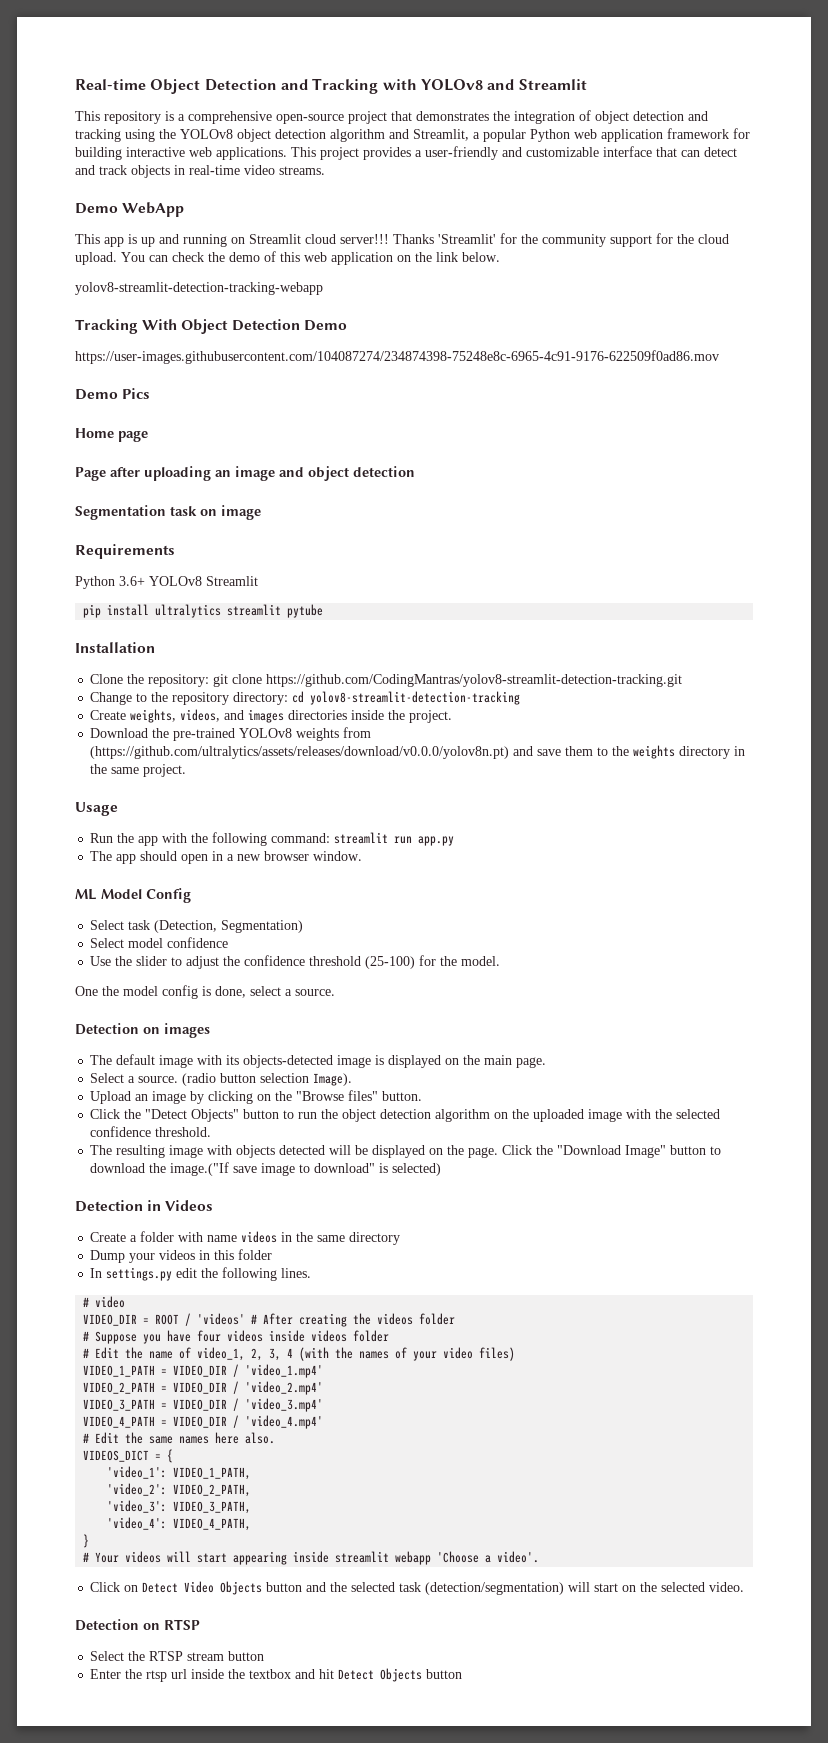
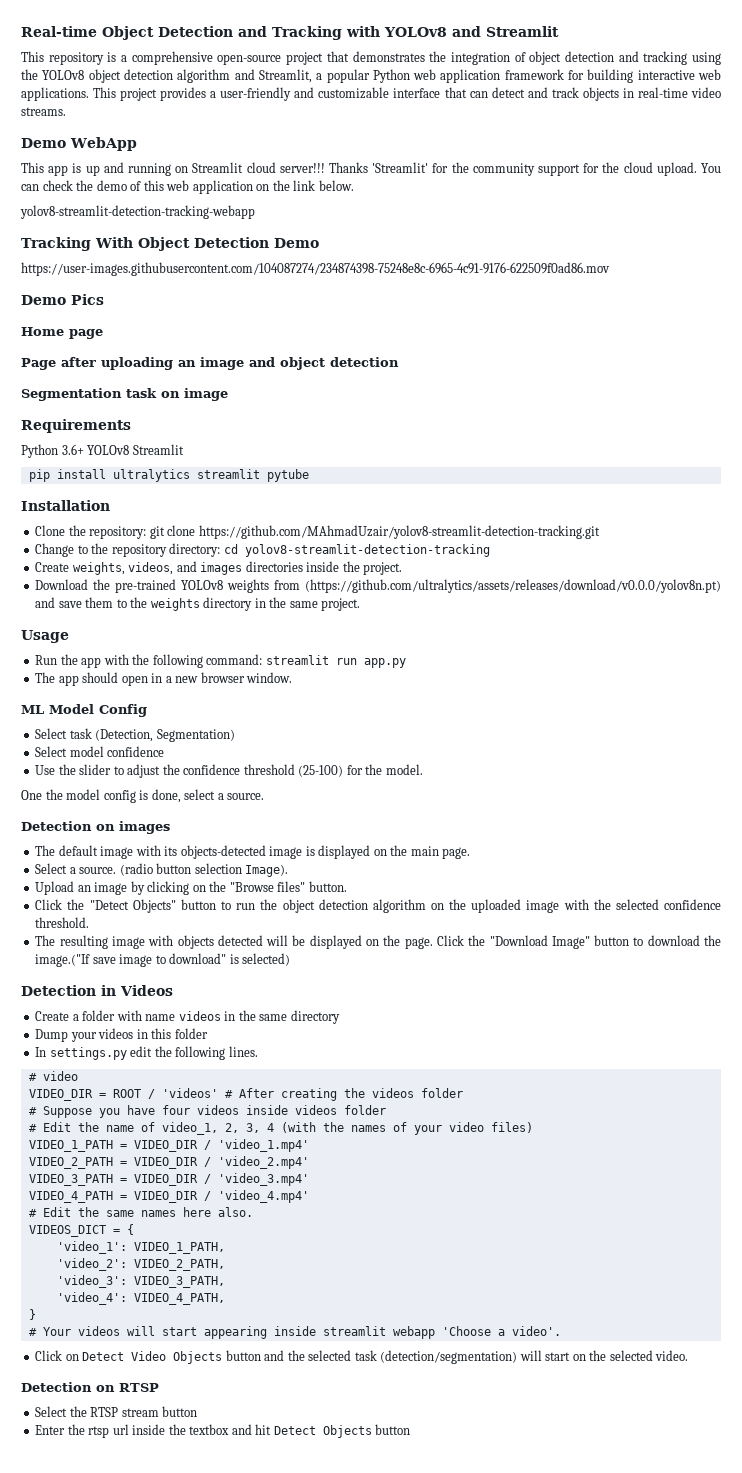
- Clone the repository: git clone https://github.com/CodingMantras/yolov8-streamlit-detection-tracking.git
+ Clone the repository: git clone https://github.com/MAhmadUzair/yolov8-streamlit-detection-tracking.git

